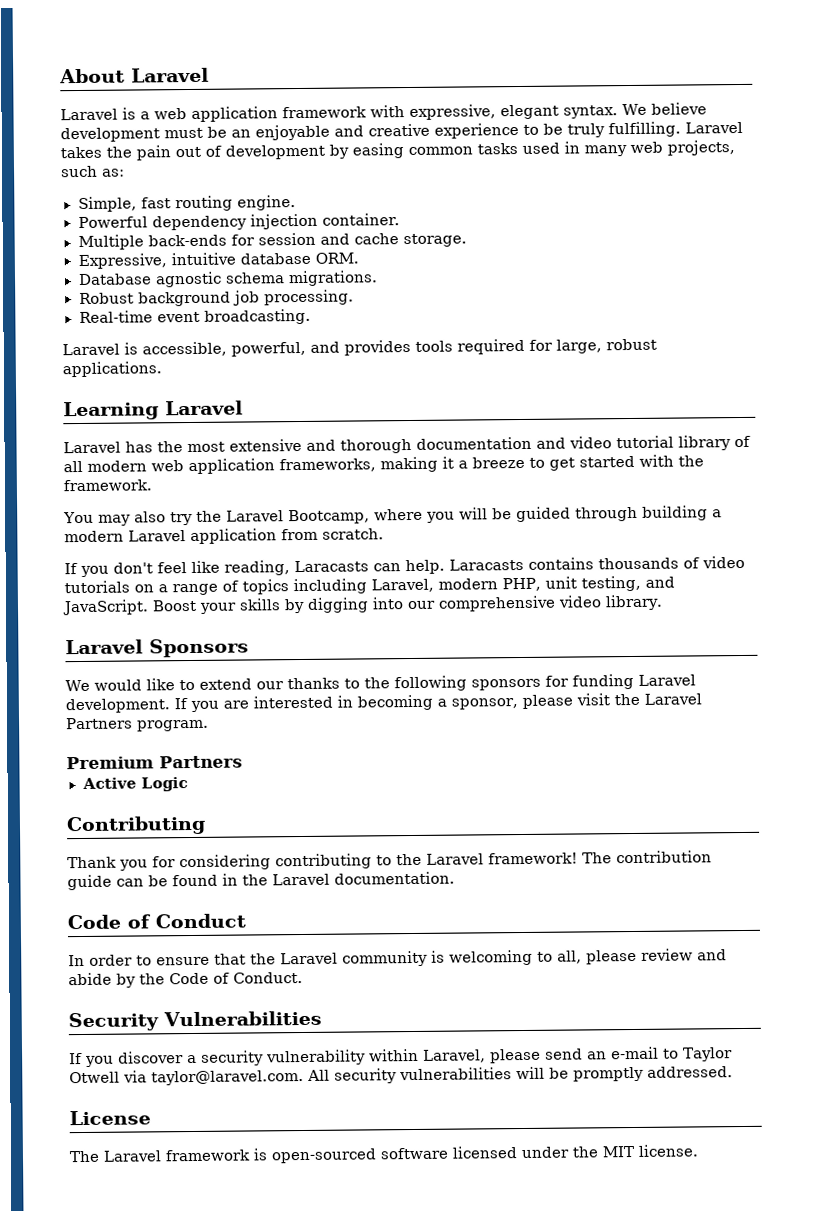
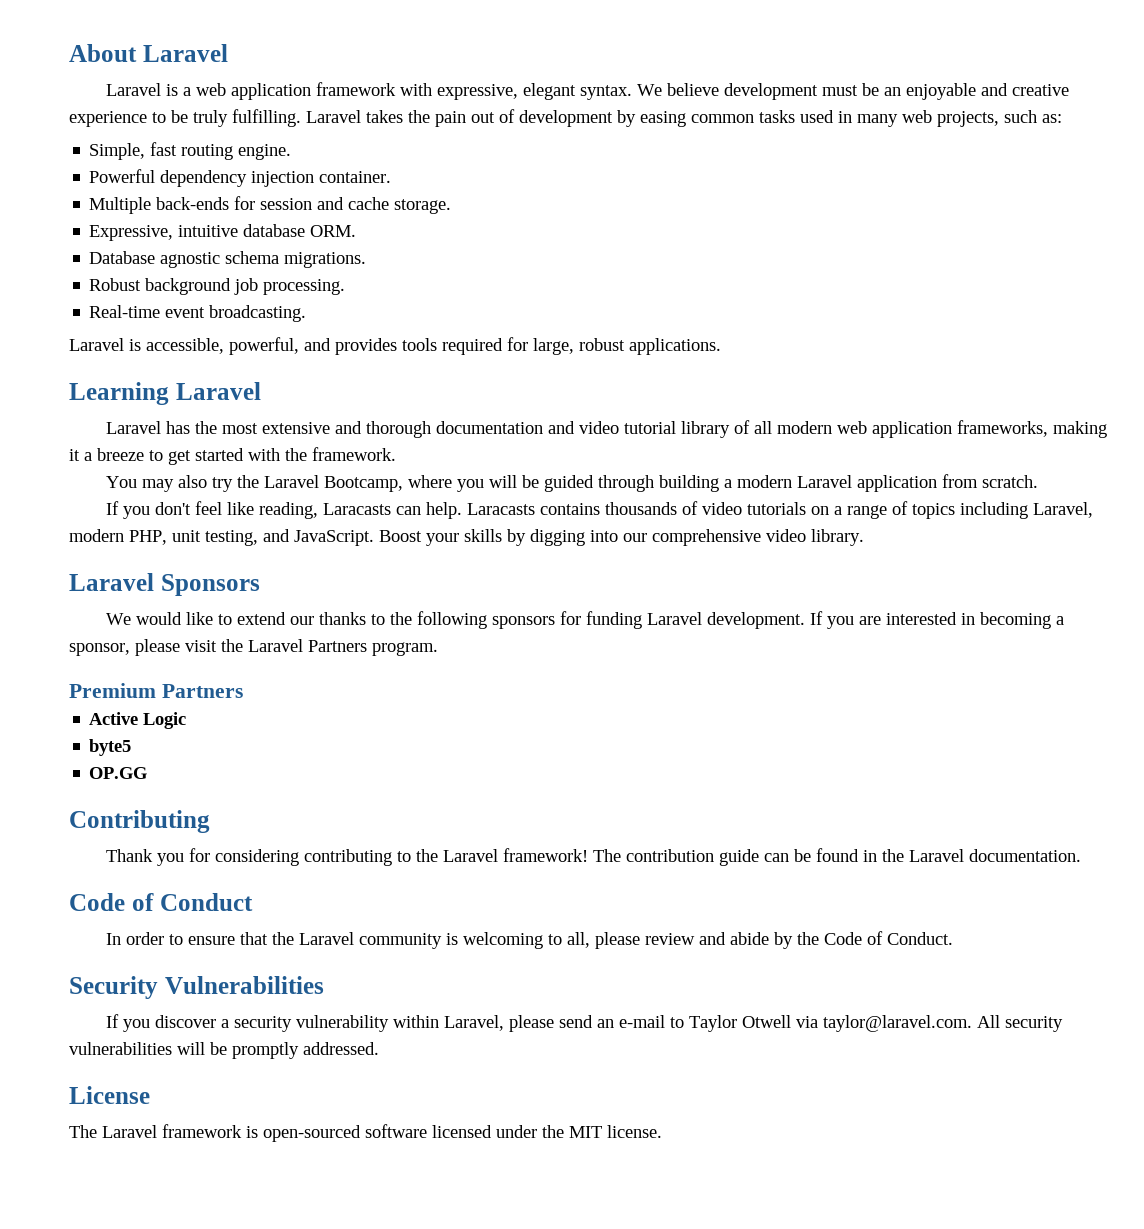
+ byte5
+ OP.GG

